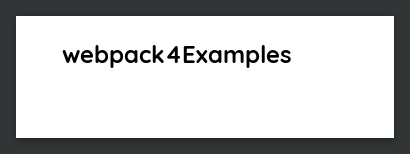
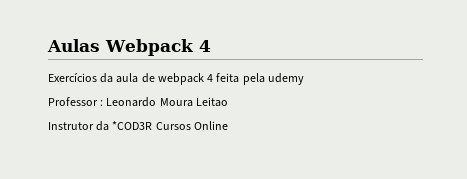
- webpack4Examples
+ Aulas Webpack 4
+ Exercícios da aula de webpack 4 feita pela udemy
+ Professor : Leonardo Moura Leitao
+ Instrutor da *COD3R Cursos Online

